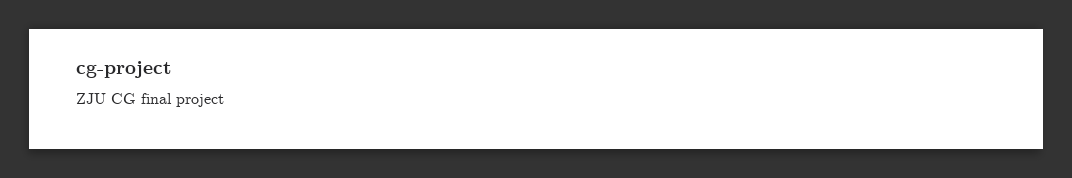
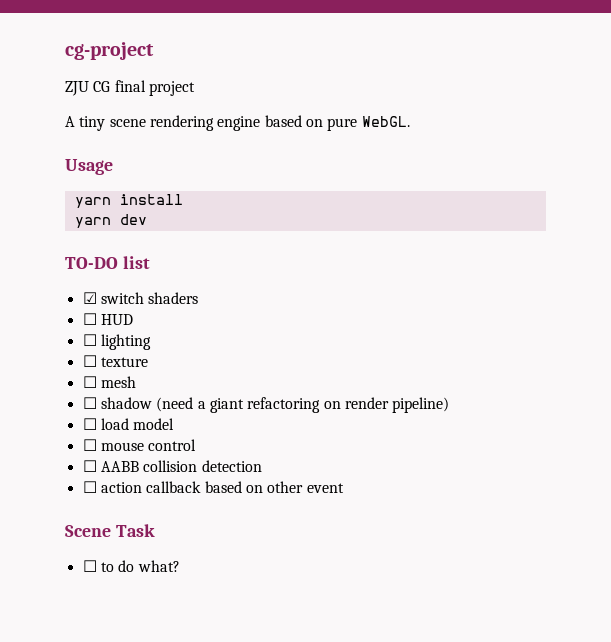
+ A tiny scene rendering engine based on pure WebGL.
+ Usage
+ yarn install
+ yarn dev
+ TO-DO list
+ ☑ switch shaders
+ ☐ HUD
+ ☐ lighting
+ ☐ texture
+ ☐ mesh
+ ☐ shadow (need a giant refactoring on render pipeline)
+ ☐ load model
+ ☐ mouse control
+ ☐ AABB collision detection
+ ☐ action callback based on other event
+ Scene Task
+ ☐ to do what?

